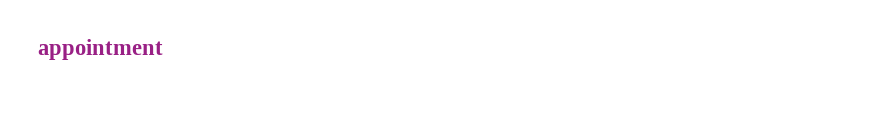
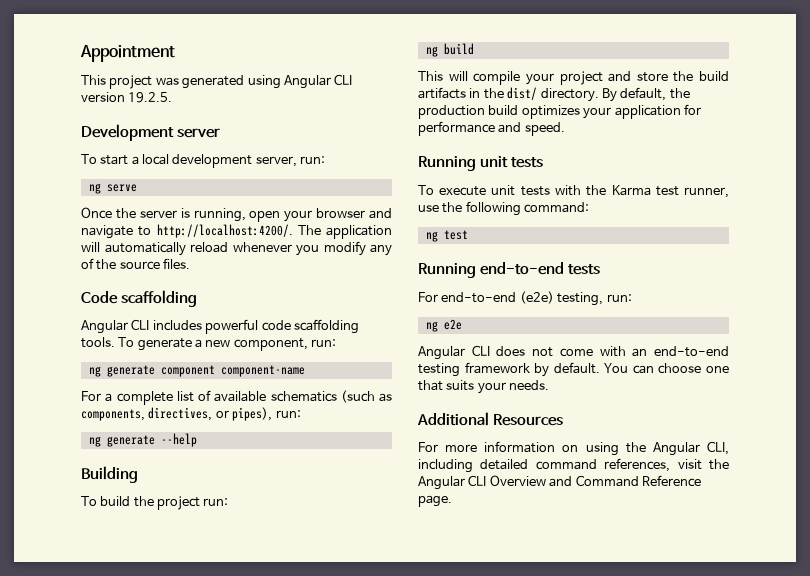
- appointment
+ Appointment
+ This project was generated using Angular CLI version 19.2.5.
+ Development server
+ To start a local development server, run:
+ ng serve
+ Once the server is running, open your browser and navigate to http://localhost:4200/. The application will automatically reload whenever you modify any of the source files.
+ Code scaffolding
+ Angular CLI includes powerful code scaffolding tools. To generate a new component, run:
+ ng generate component component-name
+ For a complete list of available schematics (such as components, directives, or pipes), run:
+ ng generate --help
+ Building
+ To build the project run:
+ ng build
+ This will compile your project and store the build artifacts in the dist/ directory. By default, the production build optimizes your application for performance and speed.
+ Running unit tests
+ To execute unit tests with the Karma test runner, use the following command:
+ ng test
+ Running end-to-end tests
+ For end-to-end (e2e) testing, run:
+ ng e2e
+ Angular CLI does not come with an end-to-end testing framework by default. You can choose one that suits your needs.
+ Additional Resources
+ For more information on using the Angular CLI, including detailed command references, visit the Angular CLI Overview and Command Reference page.

